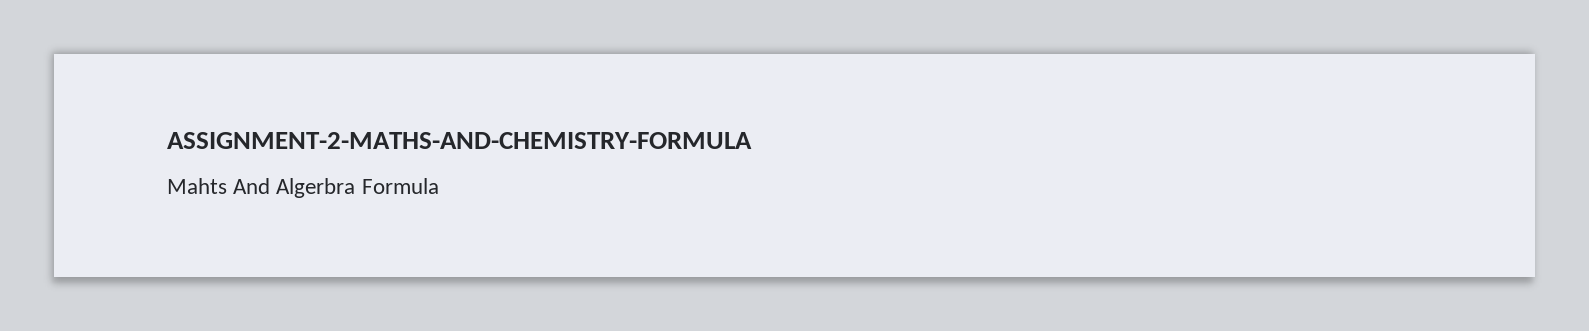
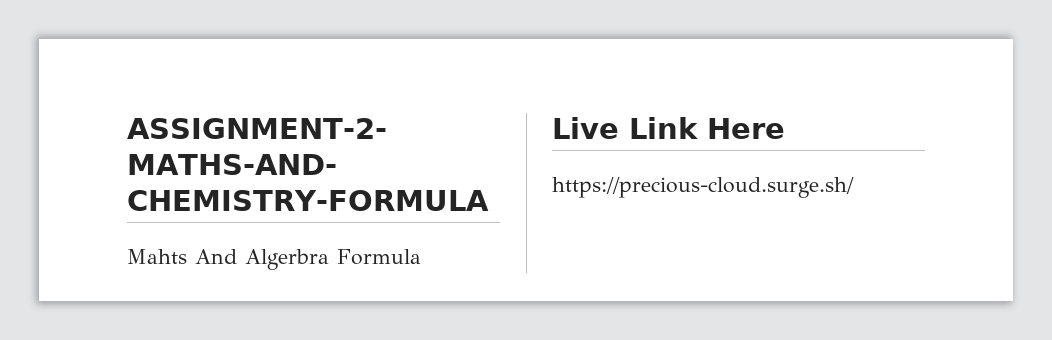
+ Live Link Here
+ https://precious-cloud.surge.sh/

